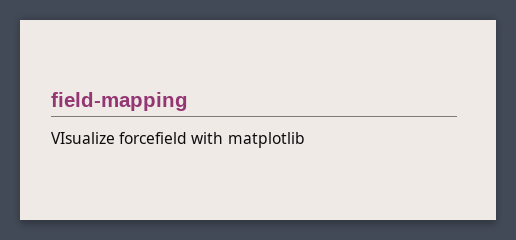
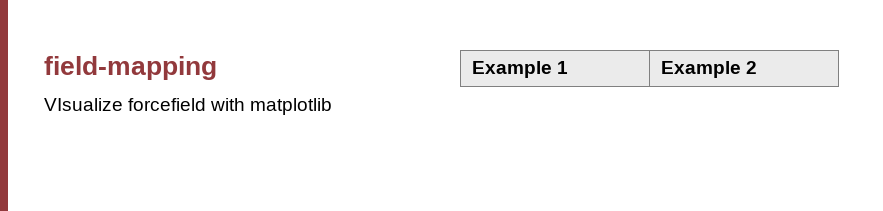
+ Example 1 | Example 2

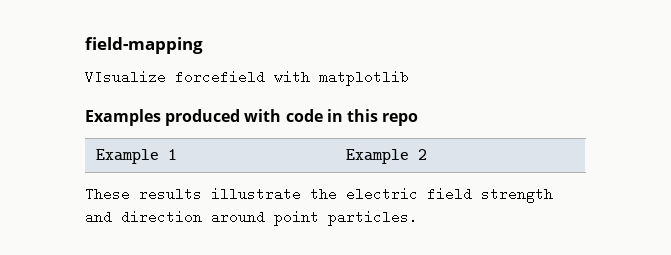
+ Examples produced with code in this repo
  Example 1 | Example 2
+ These results illustrate the electric field strength and direction around point particles.

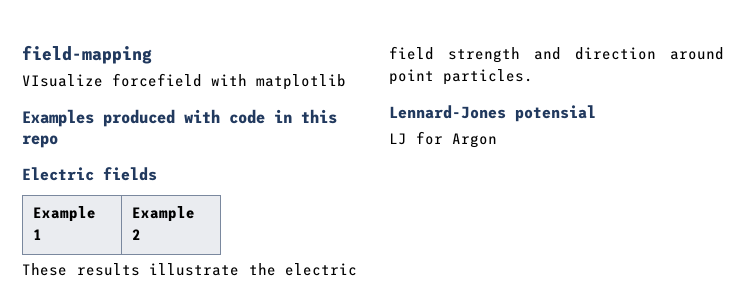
+ Electric fields
+ Lennard-Jones potensial
+ LJ for Argon

